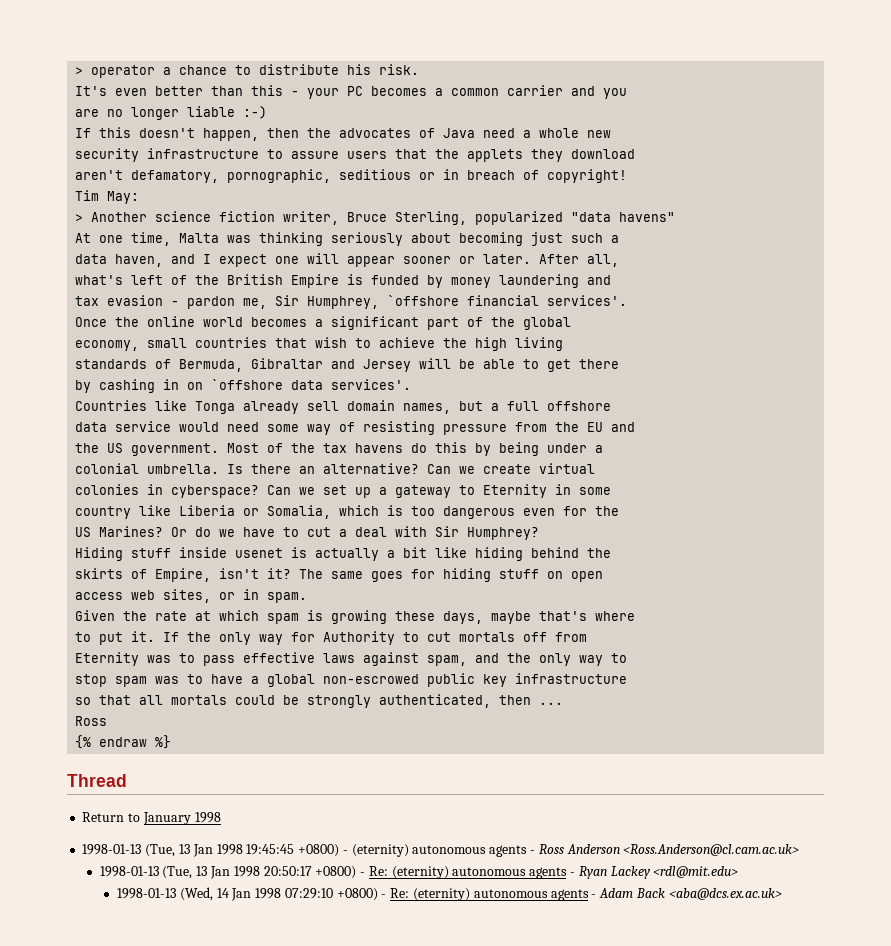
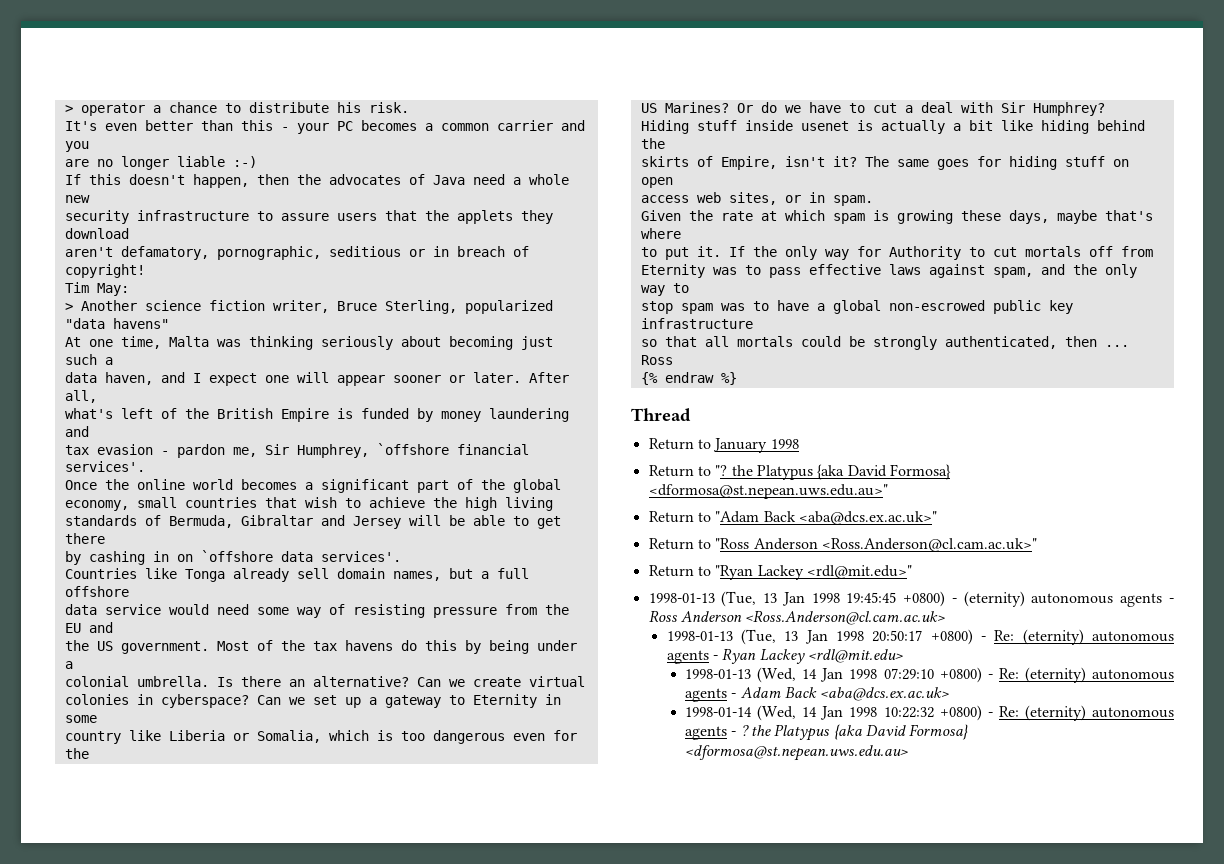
+ Return to "? the Platypus {aka David Formosa} <dformosa@st.nepean.uws.edu.au>"
+ Return to "Adam Back <aba@dcs.ex.ac.uk>"
+ Return to "Ross Anderson <Ross.Anderson@cl.cam.ac.uk>"
+ Return to "Ryan Lackey <rdl@mit.edu>"
+ 1998-01-14 (Wed, 14 Jan 1998 10:22:32 +0800) - Re: (eternity) autonomous agents - ? the Platypus {aka David Formosa} <dformosa@st.nepean.uws.edu.au>

